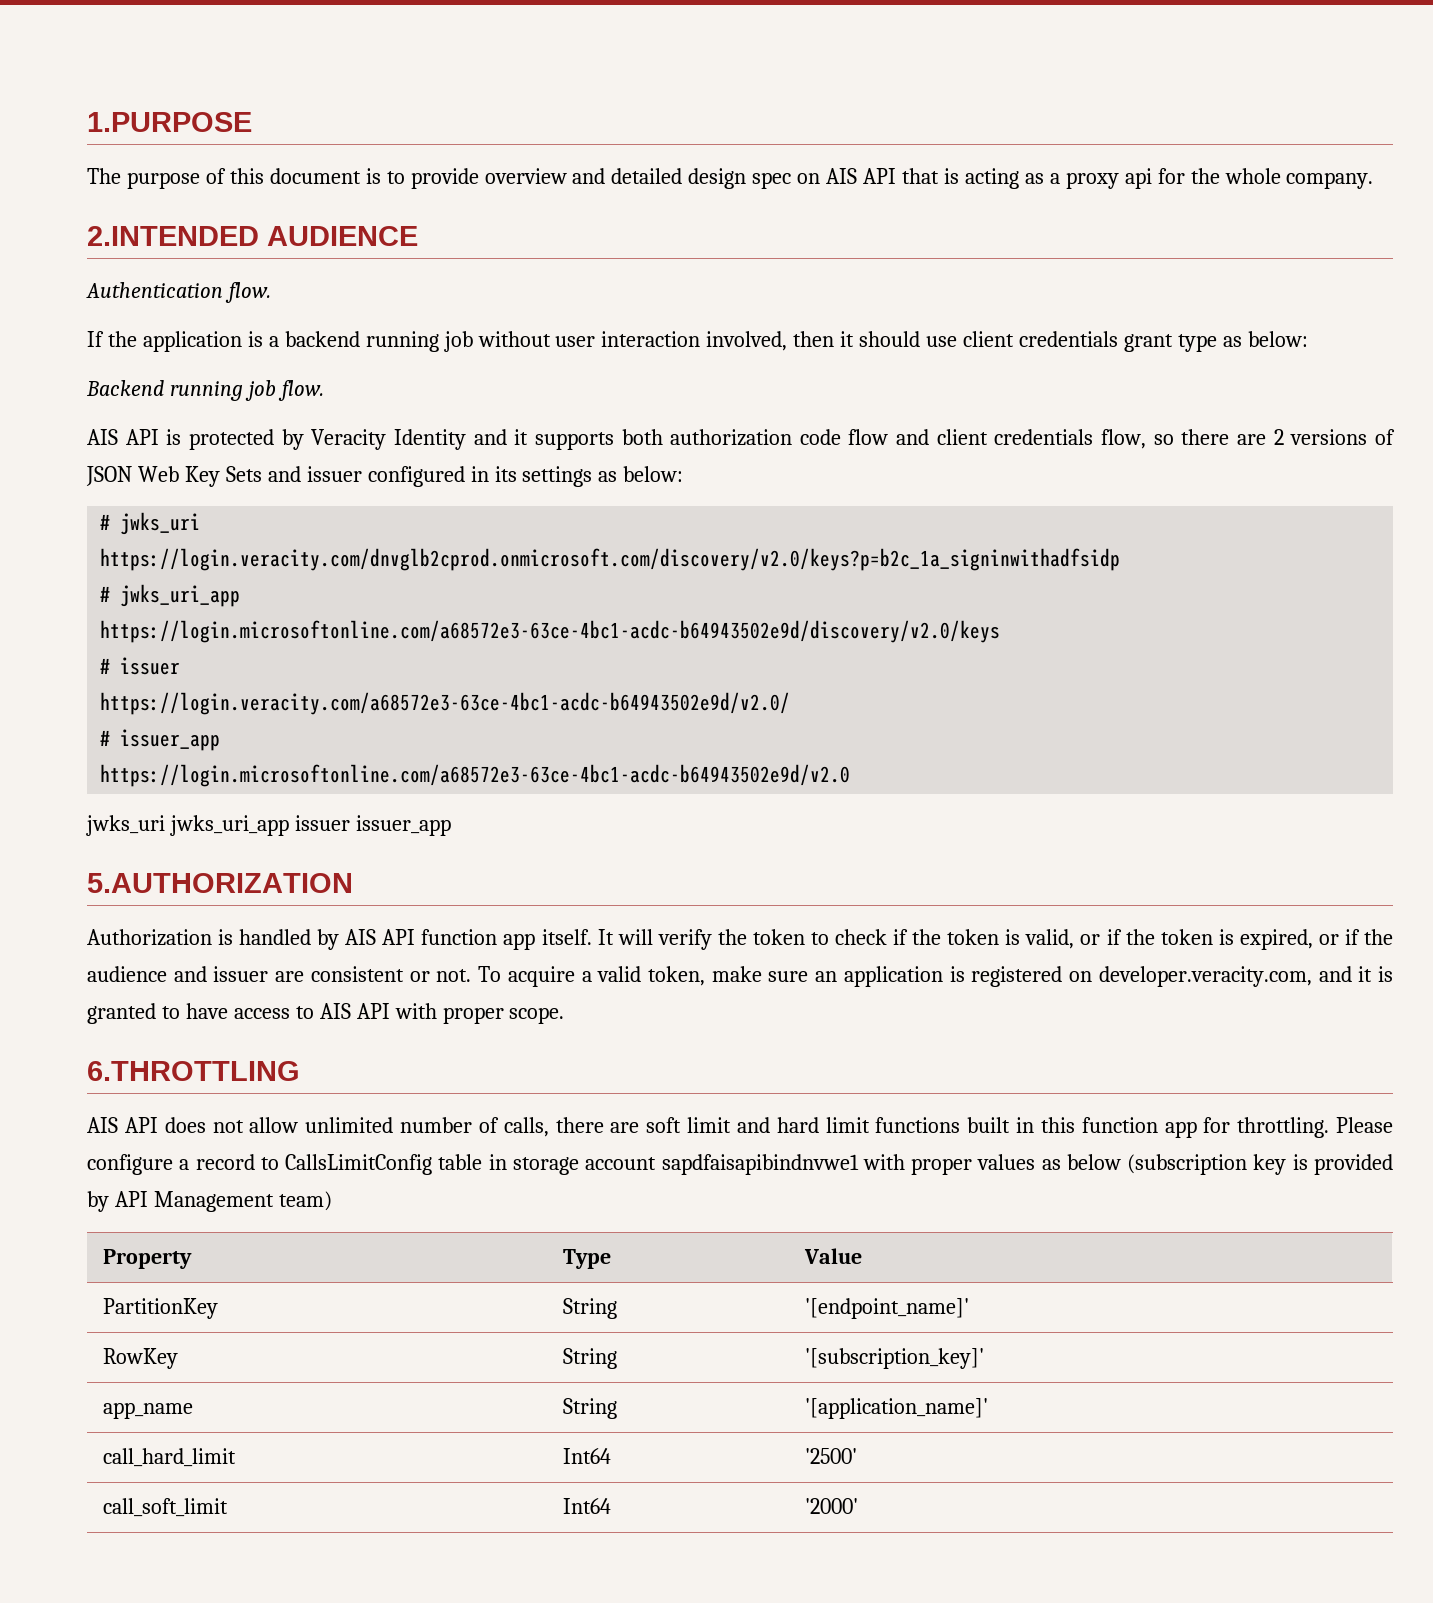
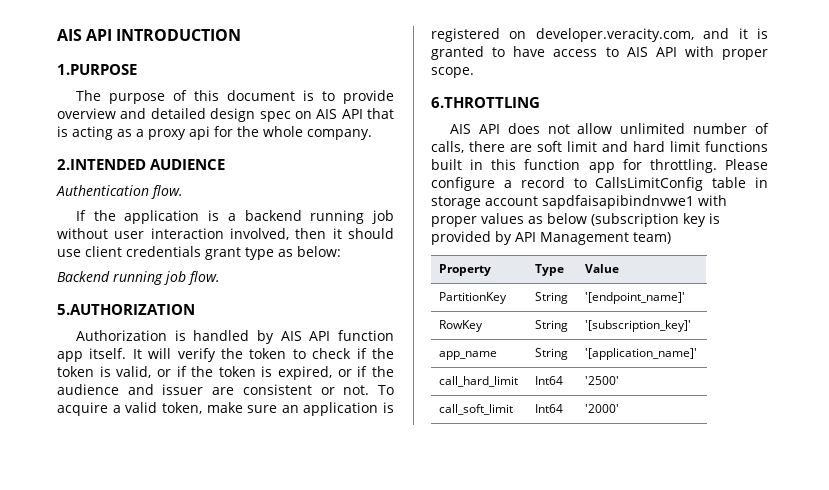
+ AIS API INTRODUCTION
- AIS API is protected by Veracity Identity and it supports both authorization code flow and client credentials flow, so there are 2 versions of JSON Web Key Sets and issuer configured in its settings as below:
- # jwks_uri
- https://login.veracity.com/dnvglb2cprod.onmicrosoft.com/discovery/v2.0/keys?p=b2c_1a_signinwithadfsidp
- # jwks_uri_app
- https://login.microsoftonline.com/a68572e3-63ce-4bc1-acdc-b64943502e9d/discovery/v2.0/keys
- # issuer
- https://login.veracity.com/a68572e3-63ce-4bc1-acdc-b64943502e9d/v2.0/
- # issuer_app
- https://login.microsoftonline.com/a68572e3-63ce-4bc1-acdc-b64943502e9d/v2.0
- jwks_uri jwks_uri_app issuer issuer_app

